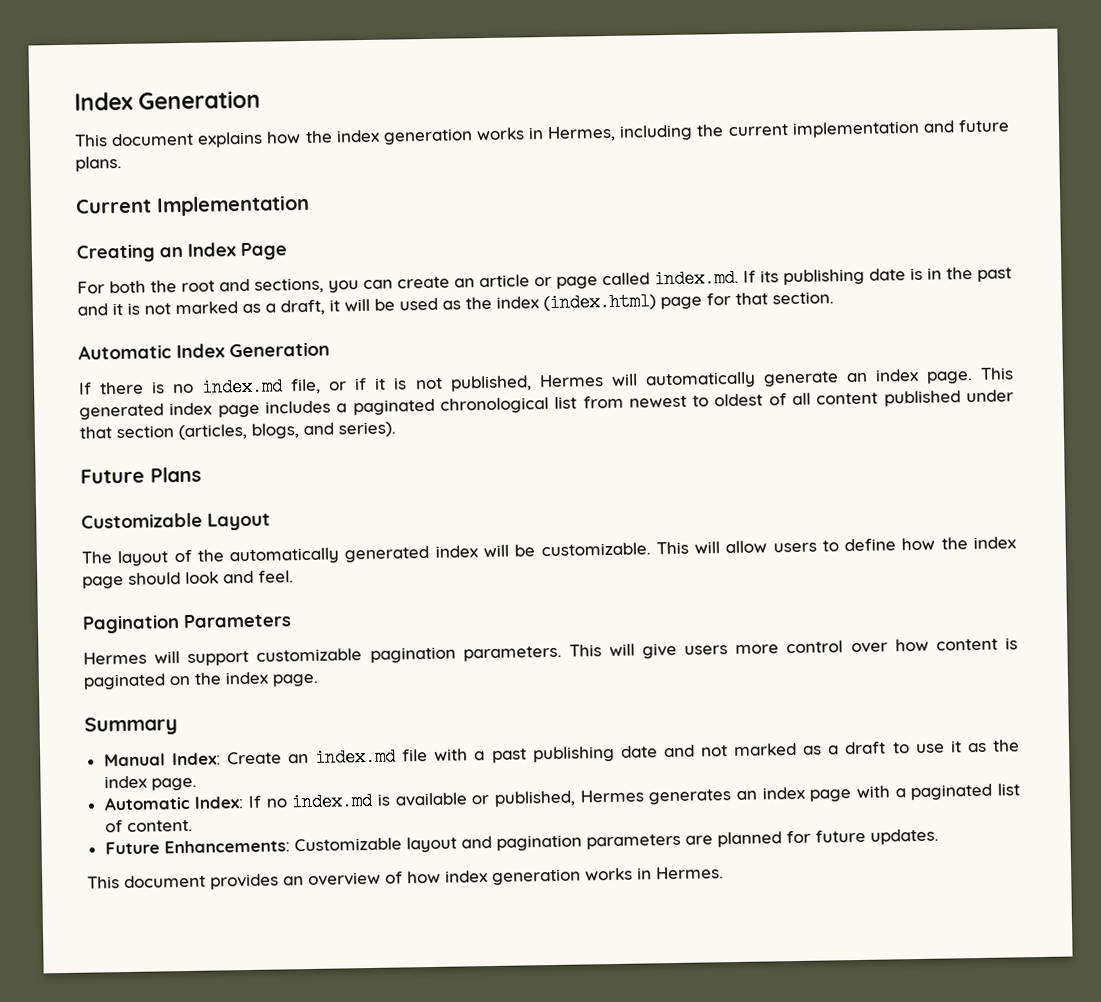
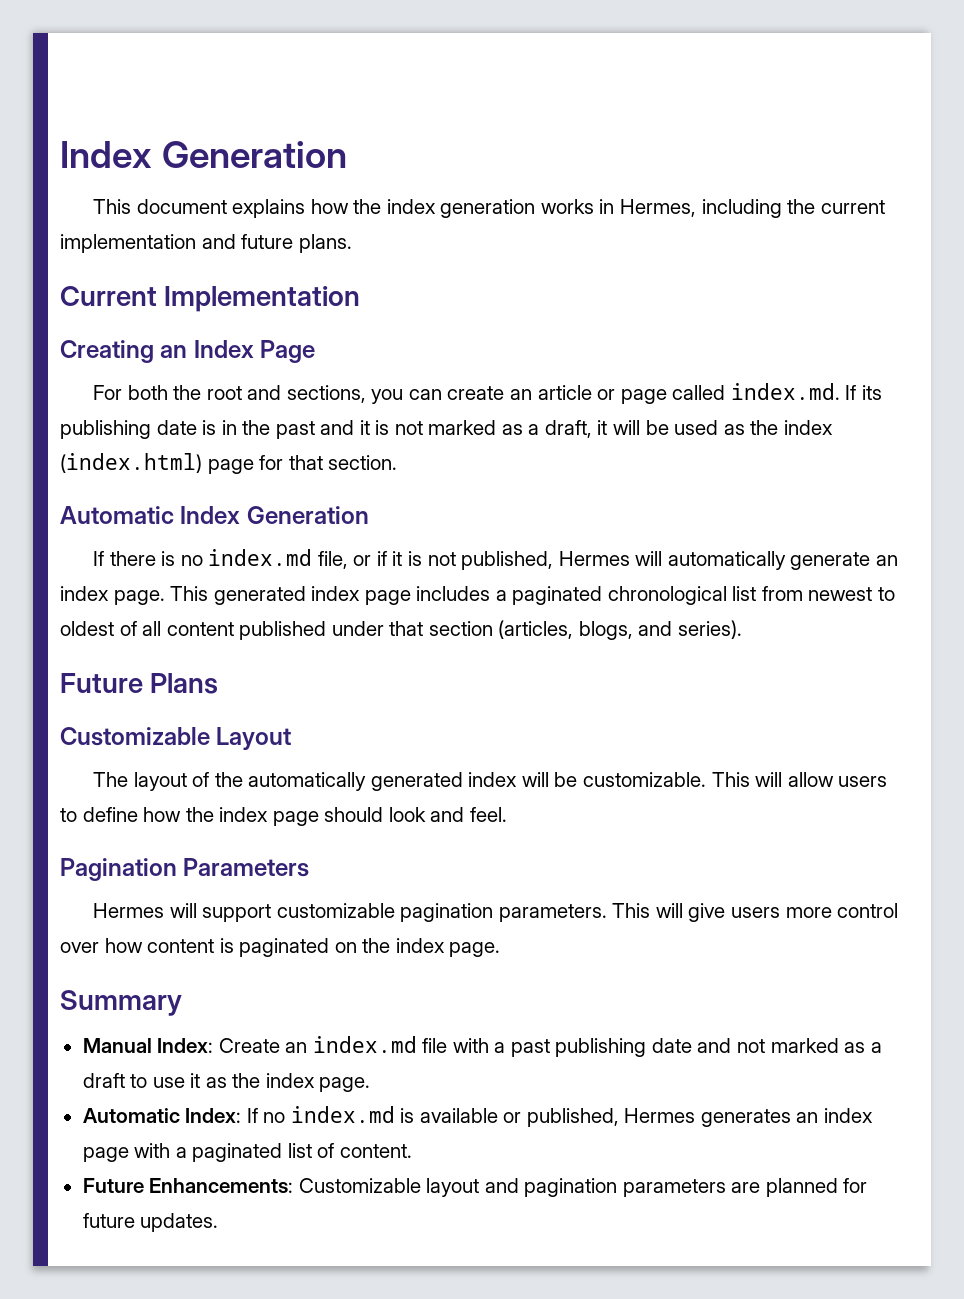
- This document provides an overview of how index generation works in Hermes.

